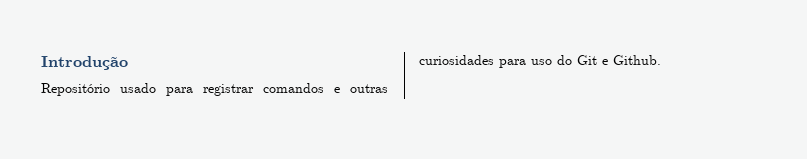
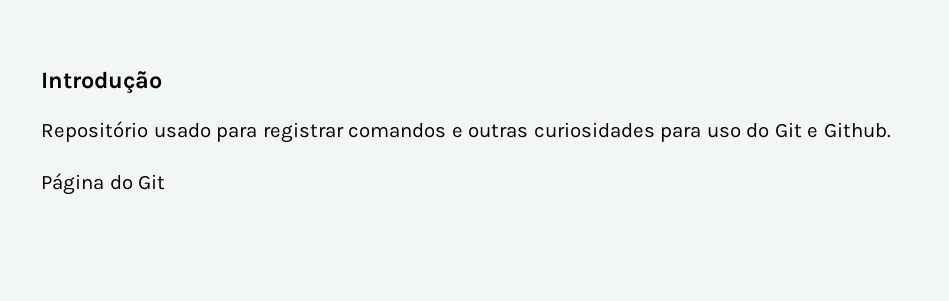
+ Página do Git

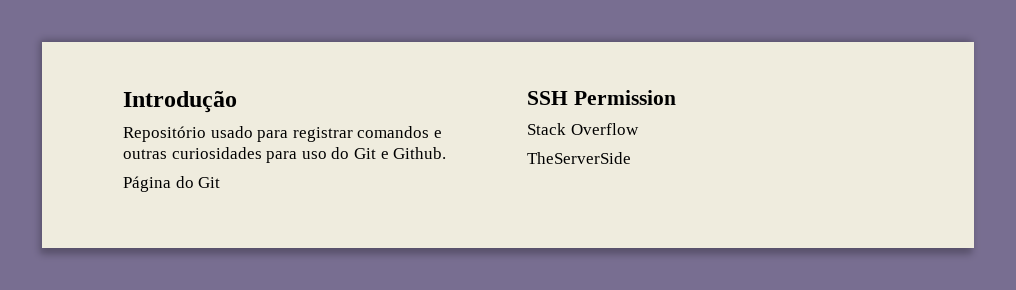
+ SSH Permission
+ Stack Overflow
+ TheServerSide

